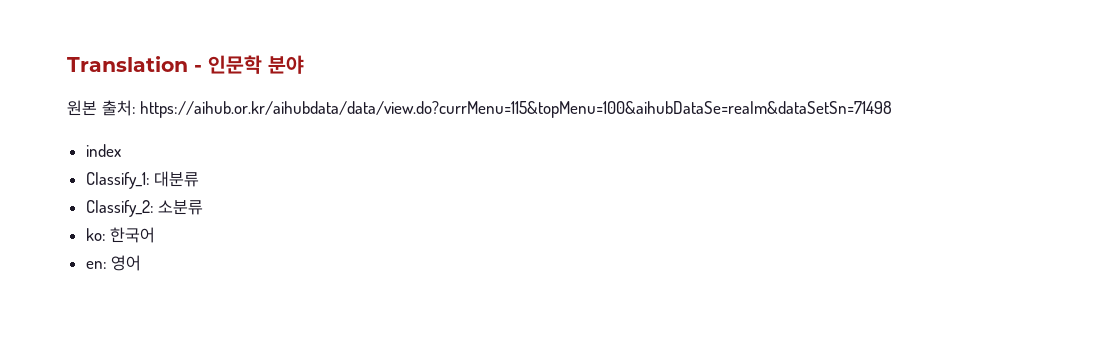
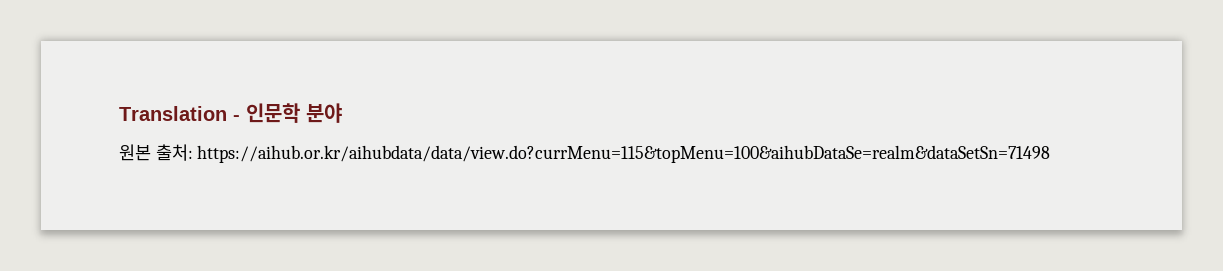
- index
- Classify_1: 대분류
- Classify_2: 소분류
- ko: 한국어
- en: 영어

